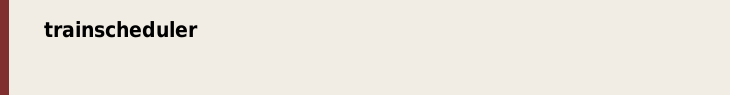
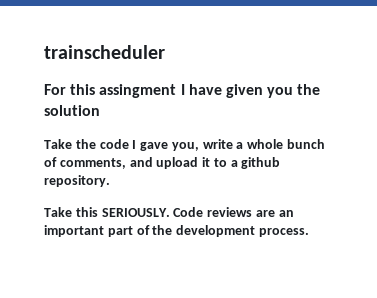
+ For this assingment I have given you the solution
+ Take the code I gave you, write a whole bunch of comments, and upload it to a github repository.
+ Take this SERIOUSLY. Code reviews are an important part of the development process.

